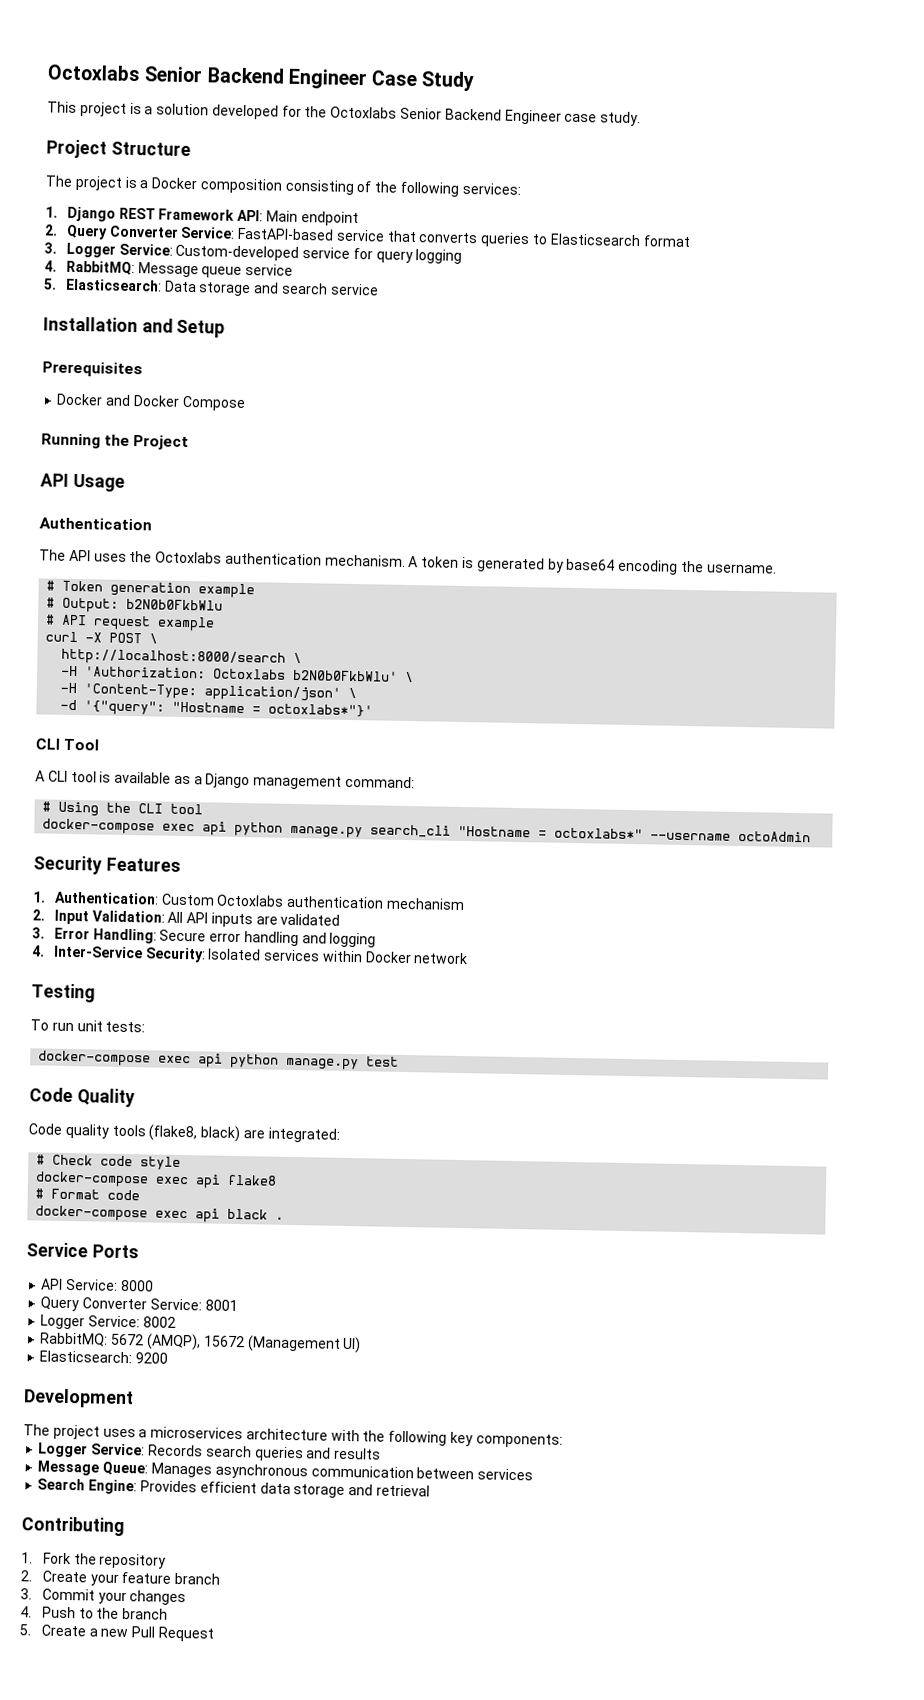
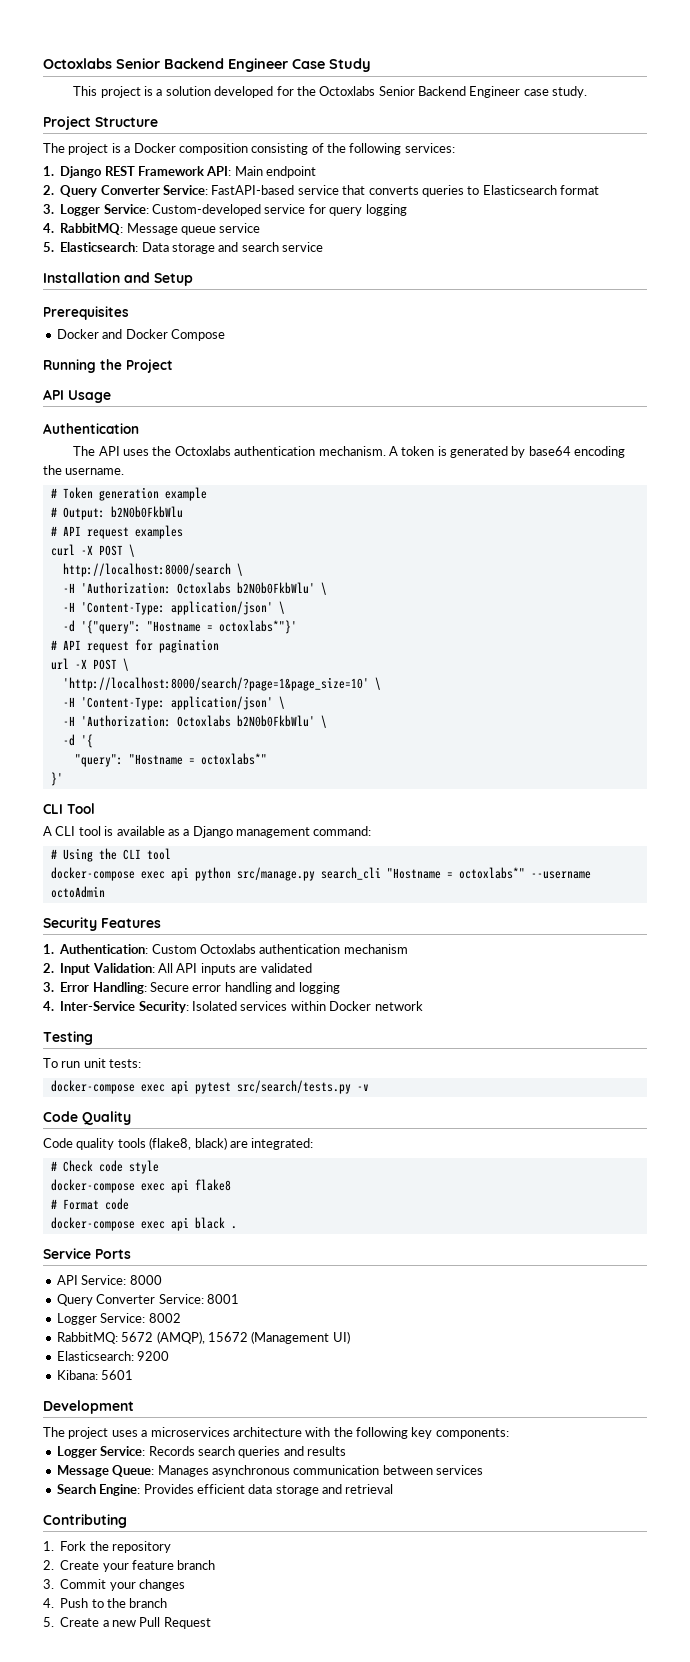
- # API request example
+ # API request examples
+ # API request for pagination
+ url -X POST \
+ 'http://localhost:8000/search/?page=1&page_size=10' \
+ -H 'Content-Type: application/json' \
+ -H 'Authorization: Octoxlabs b2N0b0FkbWlu' \
+ -d '{
+ "query": "Hostname = octoxlabs*"
+ }'
- docker-compose exec api python manage.py search_cli "Hostname = octoxlabs*" --username octoAdmin
+ docker-compose exec api python src/manage.py search_cli "Hostname = octoxlabs*" --username octoAdmin
- docker-compose exec api python manage.py test
+ docker-compose exec api pytest src/search/tests.py -v
+ Kibana: 5601

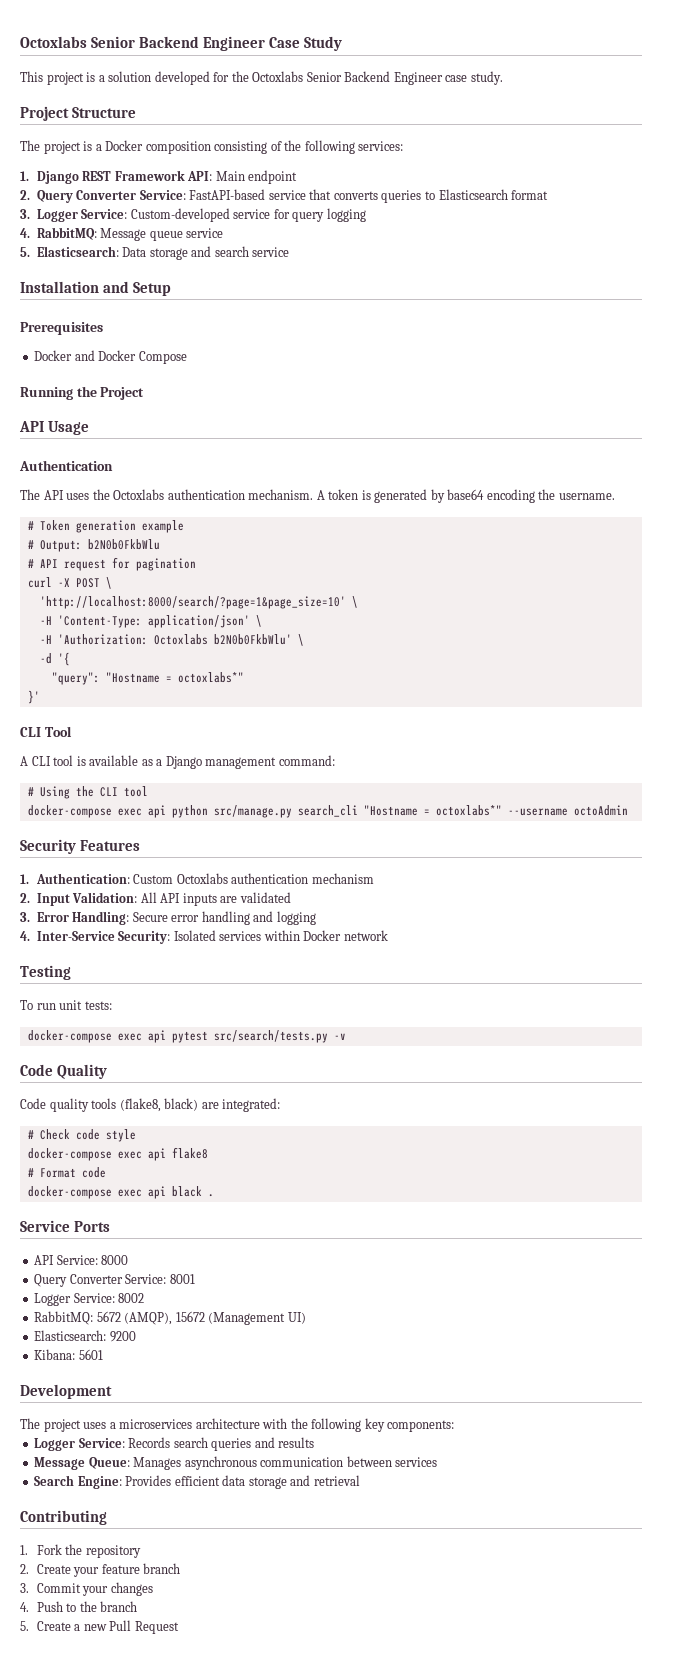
- # API request examples
- curl -X POST \
- http://localhost:8000/search \
- -H 'Authorization: Octoxlabs b2N0b0FkbWlu' \
- -H 'Content-Type: application/json' \
- -d '{"query": "Hostname = octoxlabs*"}'
- url -X POST \
+ curl -X POST \

